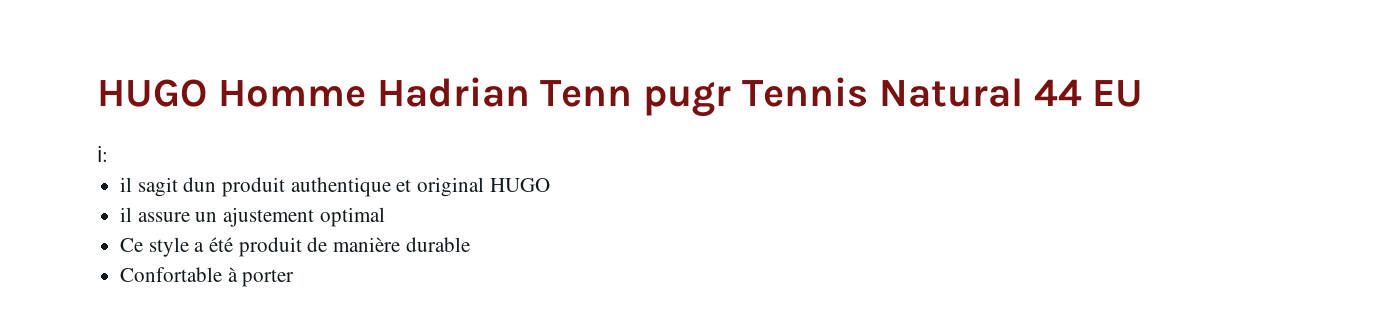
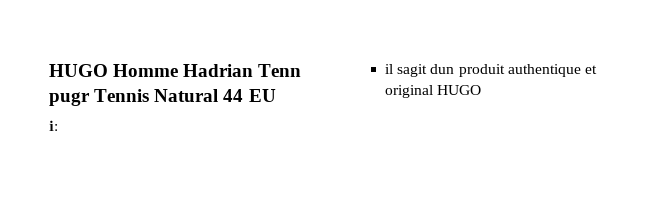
- il assure un ajustement optimal
- Ce style a été produit de manière durable
- Confortable à porter

